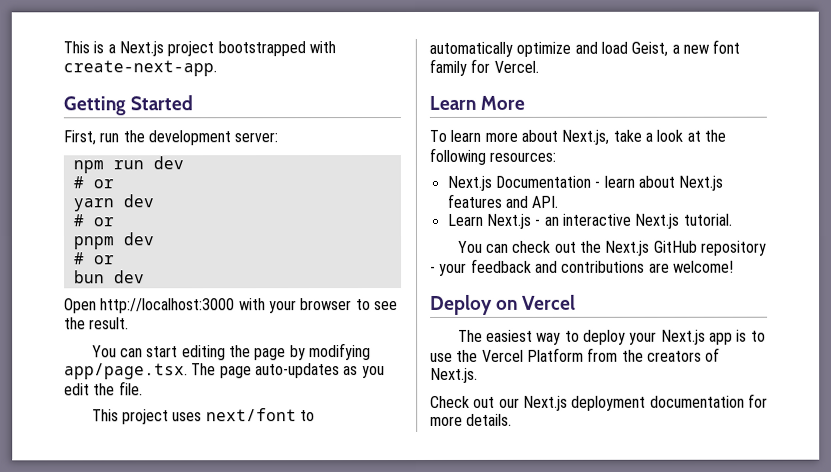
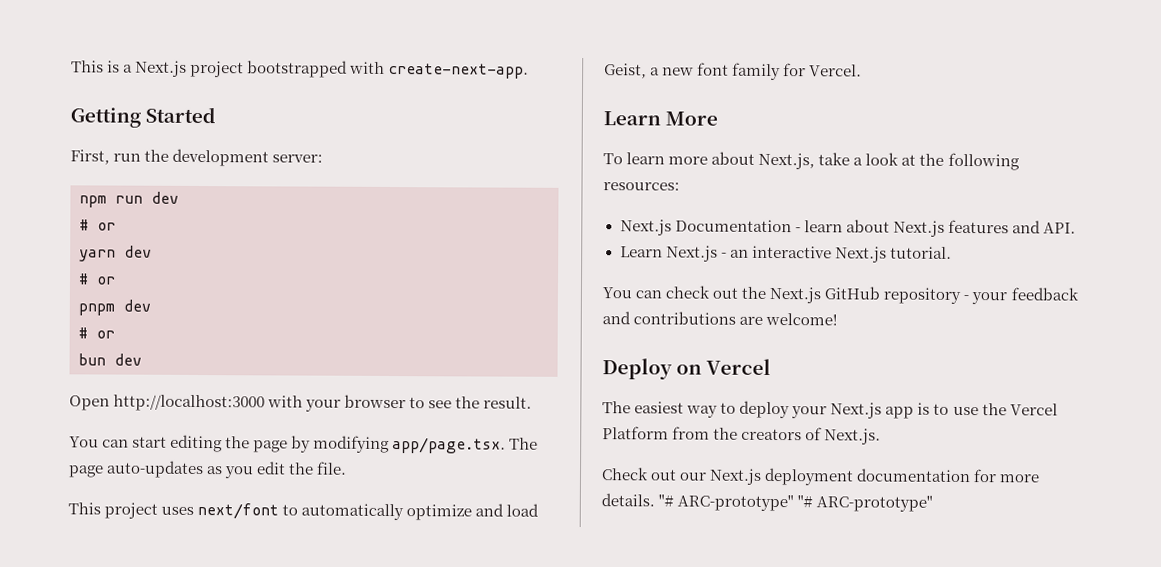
+ "# ARC-prototype" "# ARC-prototype"

